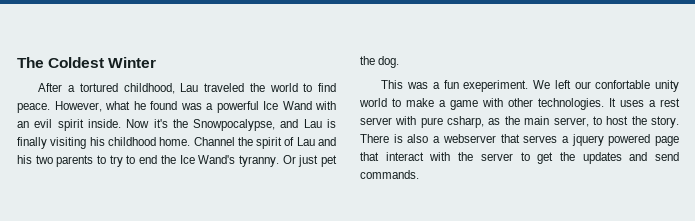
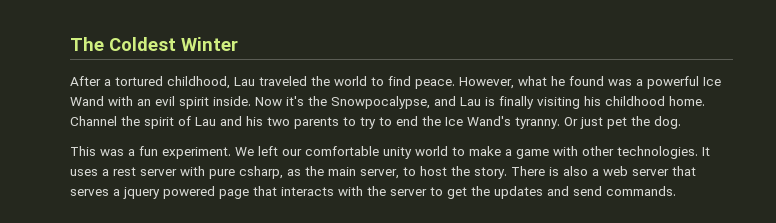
- This was a fun exeperiment.
+ This was a fun experiment.
- We left our confortable unity world to make a game with other technologies.
+ We left our comfortable unity world to make a game with other technologies.
- There is also a webserver that serves a jquery powered page that interact with the server to get the updates and send commands.
+ There is also a web server that serves a jquery powered page that interacts with the server to get the updates and send commands.

